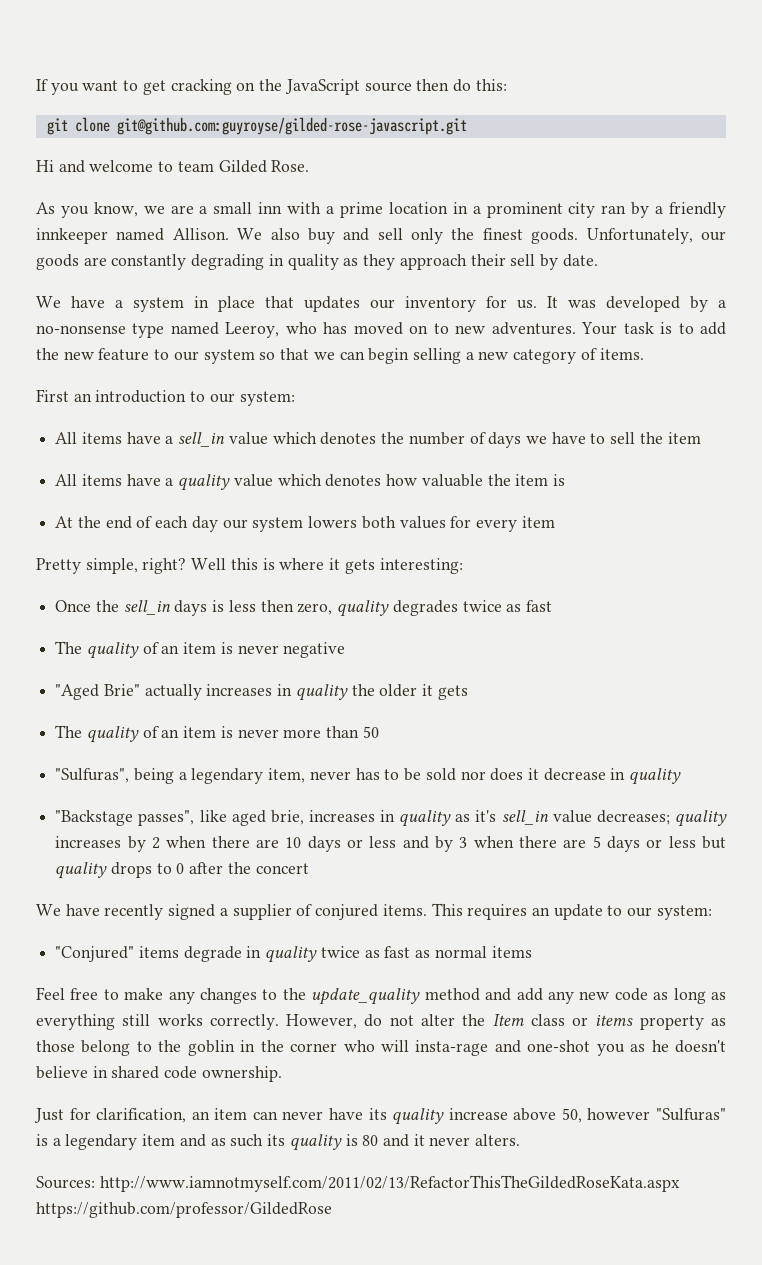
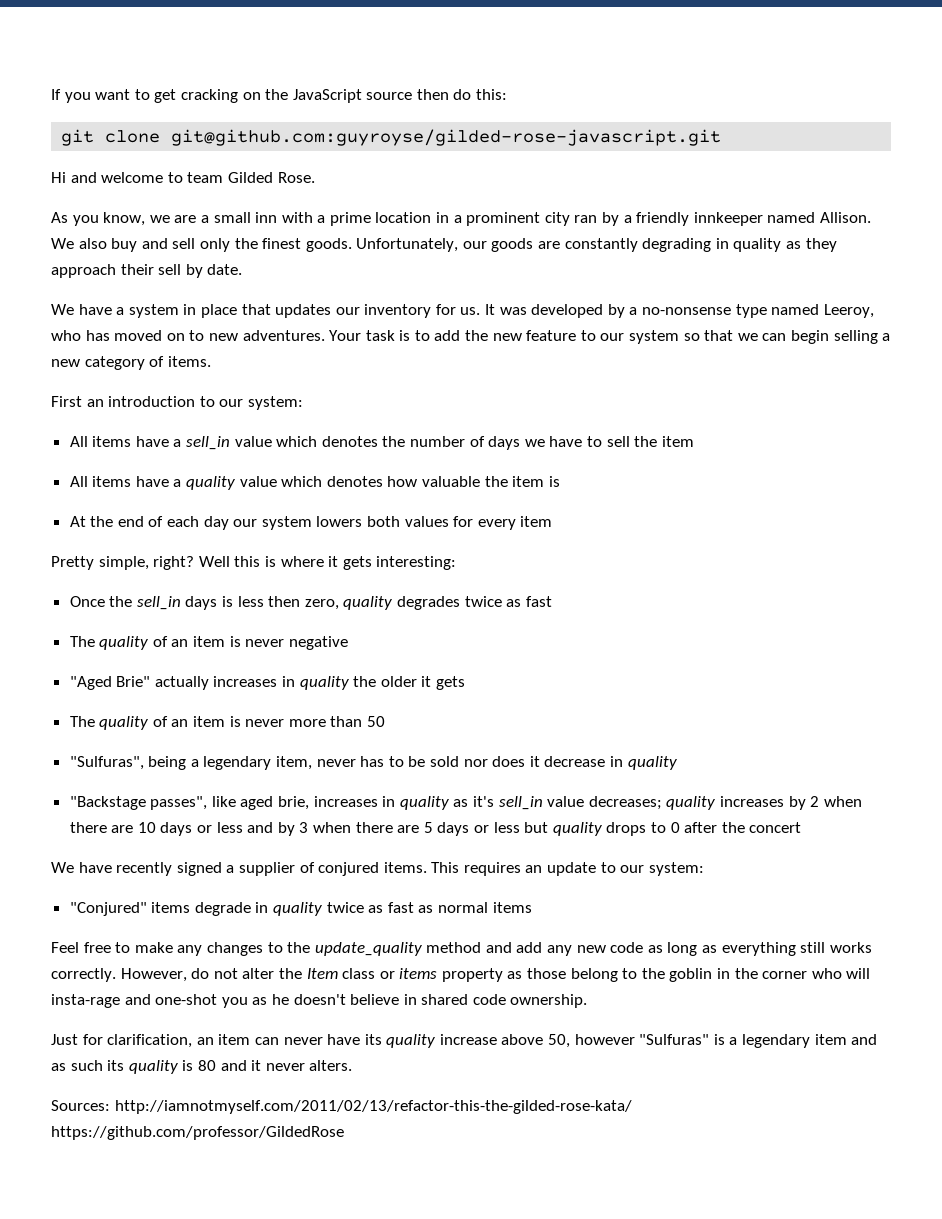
- Sources: http://www.iamnotmyself.com/2011/02/13/RefactorThisTheGildedRoseKata.aspx https://github.com/professor/GildedRose
+ Sources: http://iamnotmyself.com/2011/02/13/refactor-this-the-gilded-rose-kata/ https://github.com/professor/GildedRose

